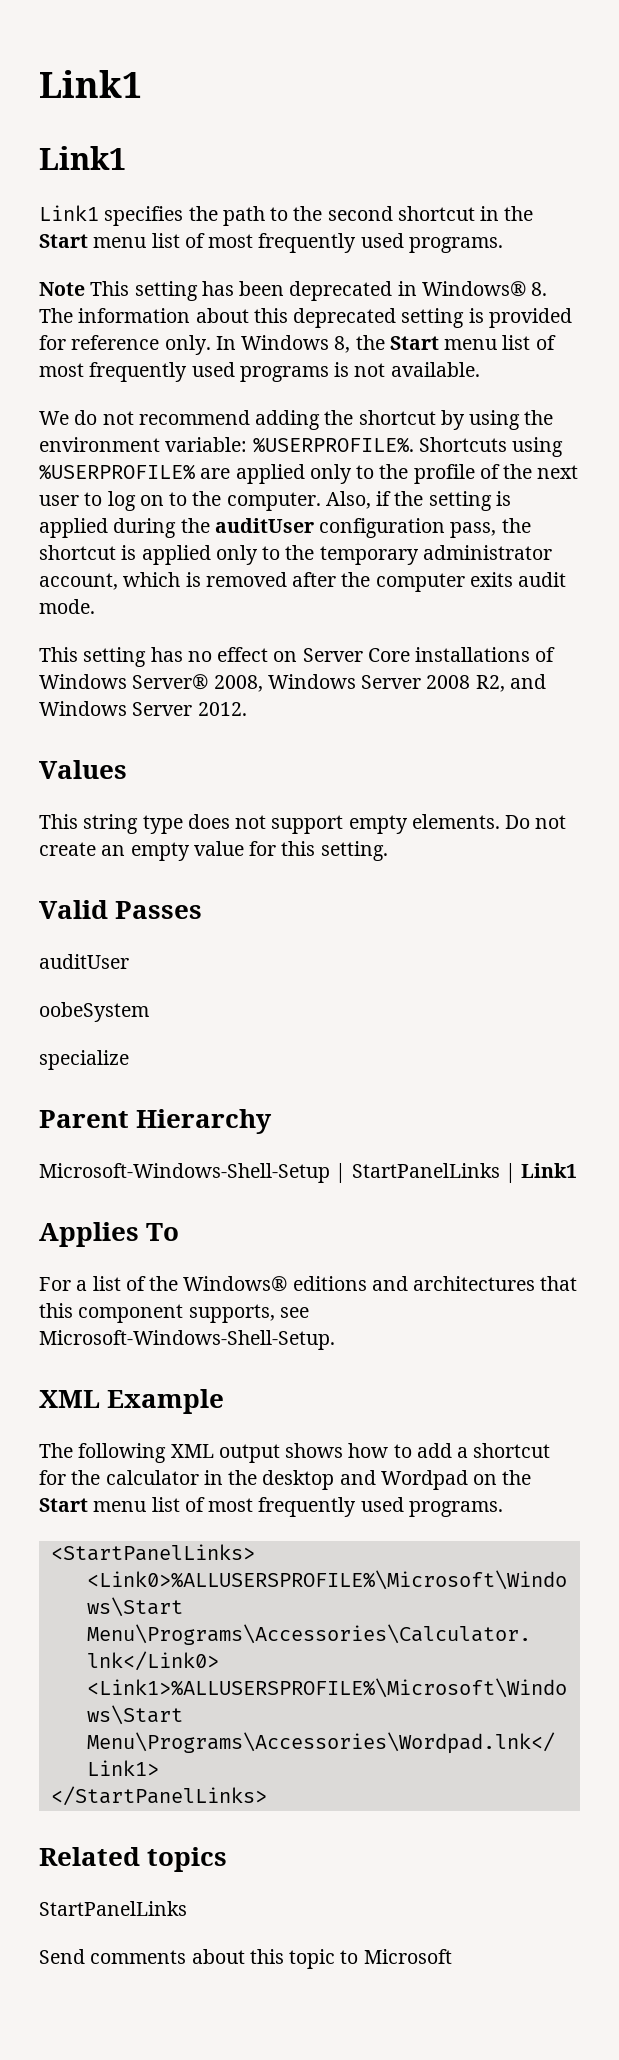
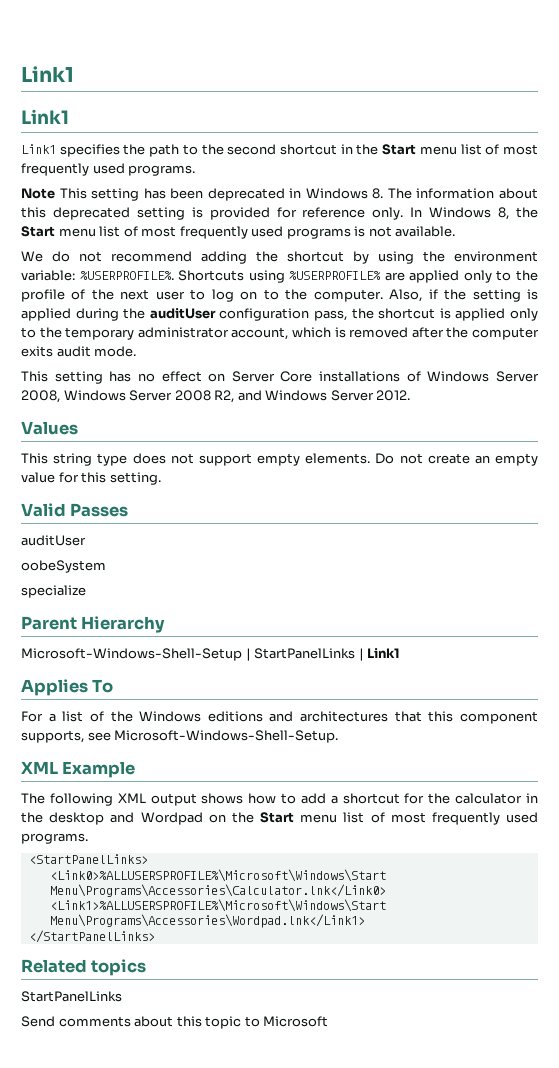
- Note This setting has been deprecated in Windows® 8. The information about this deprecated setting is provided for reference only.
+ Note This setting has been deprecated in Windows 8. The information about this deprecated setting is provided for reference only.
- This setting has no effect on Server Core installations of Windows Server® 2008, Windows Server 2008 R2, and Windows Server 2012.
+ This setting has no effect on Server Core installations of Windows Server 2008, Windows Server 2008 R2, and Windows Server 2012.
- For a list of the Windows® editions and architectures that this component supports, see Microsoft-Windows-Shell-Setup.
+ For a list of the Windows editions and architectures that this component supports, see Microsoft-Windows-Shell-Setup.

